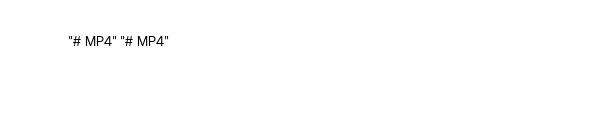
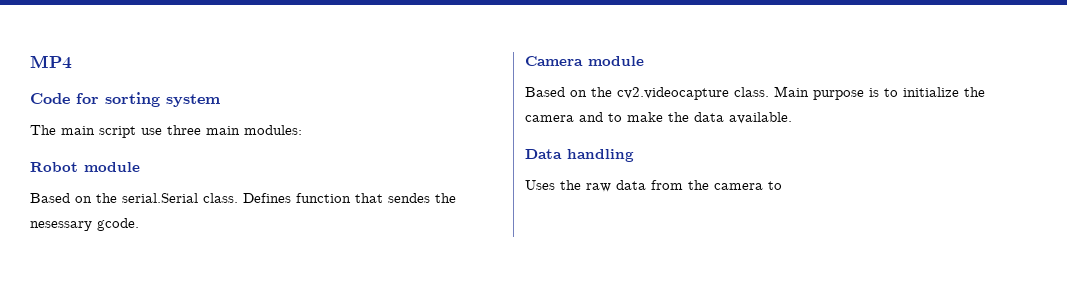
- "# MP4" "# MP4"
+ MP4
+ Code for sorting system
+ The main script use three main modules:
+ Robot module
+ Based on the serial.Serial class. Defines function that sendes the nesessary gcode.
+ Camera module
+ Based on the cv2.videocapture class. Main purpose is to initialize the camera and to make the data available.
+ Data handling
+ Uses the raw data from the camera to

